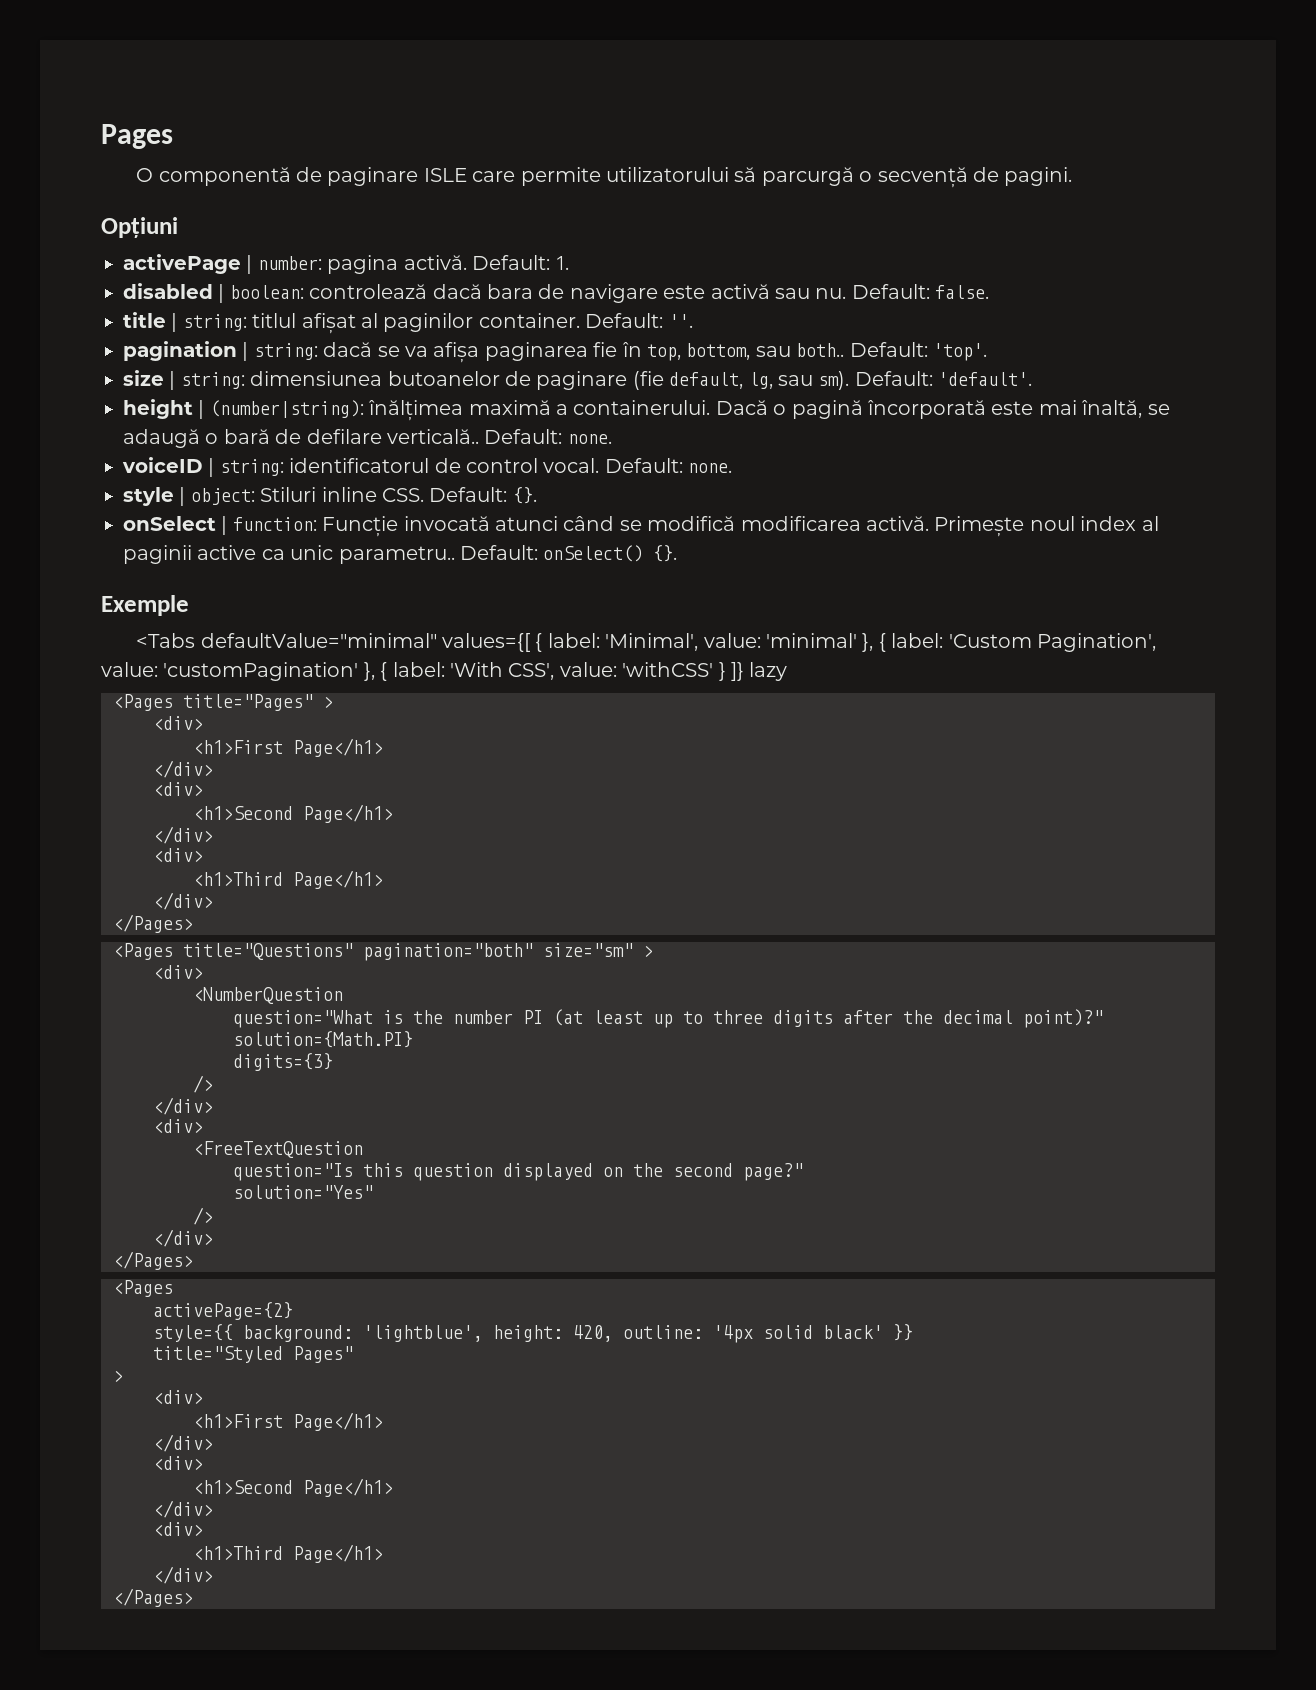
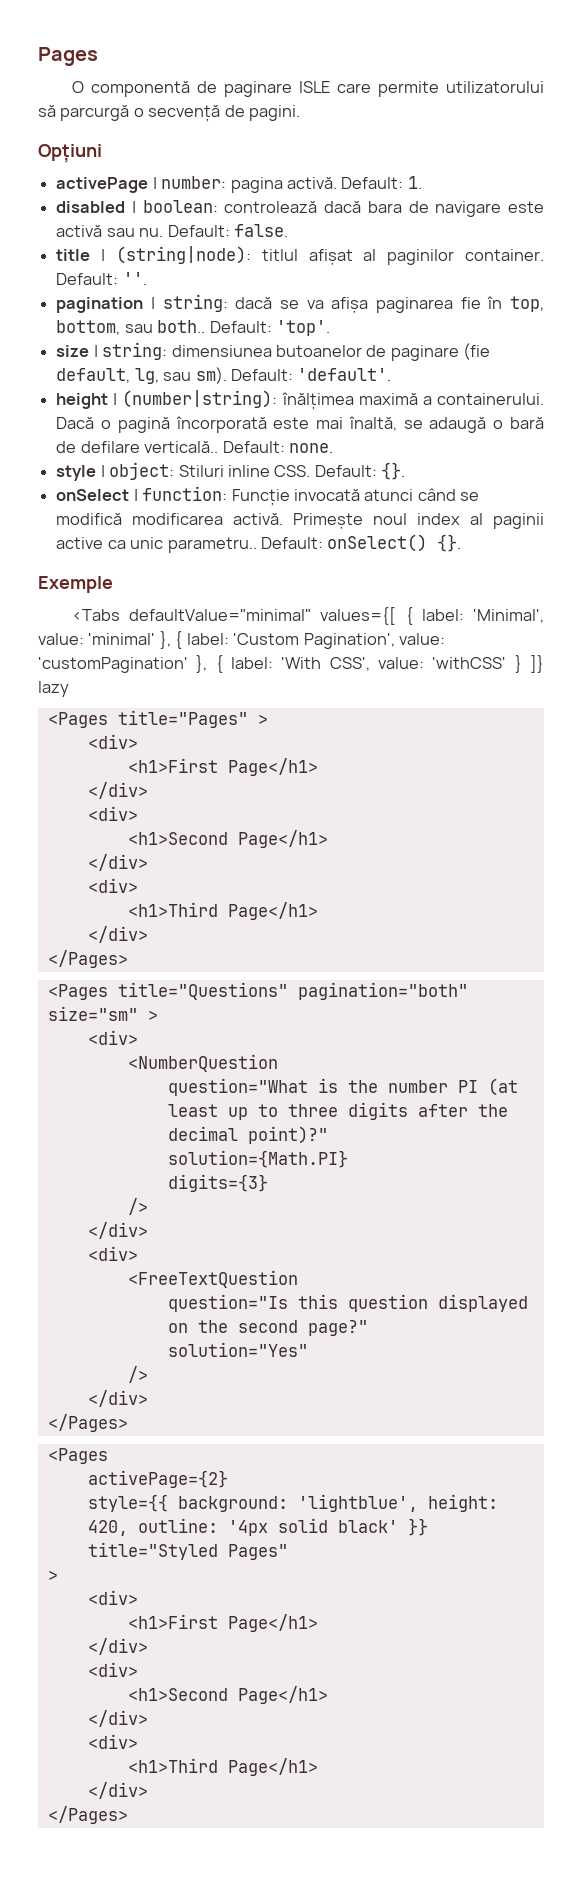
- title | string: titlul afișat al paginilor container.
+ title | (string|node): titlul afișat al paginilor container.
- voiceID | string: identificatorul de control vocal. Default: none.

